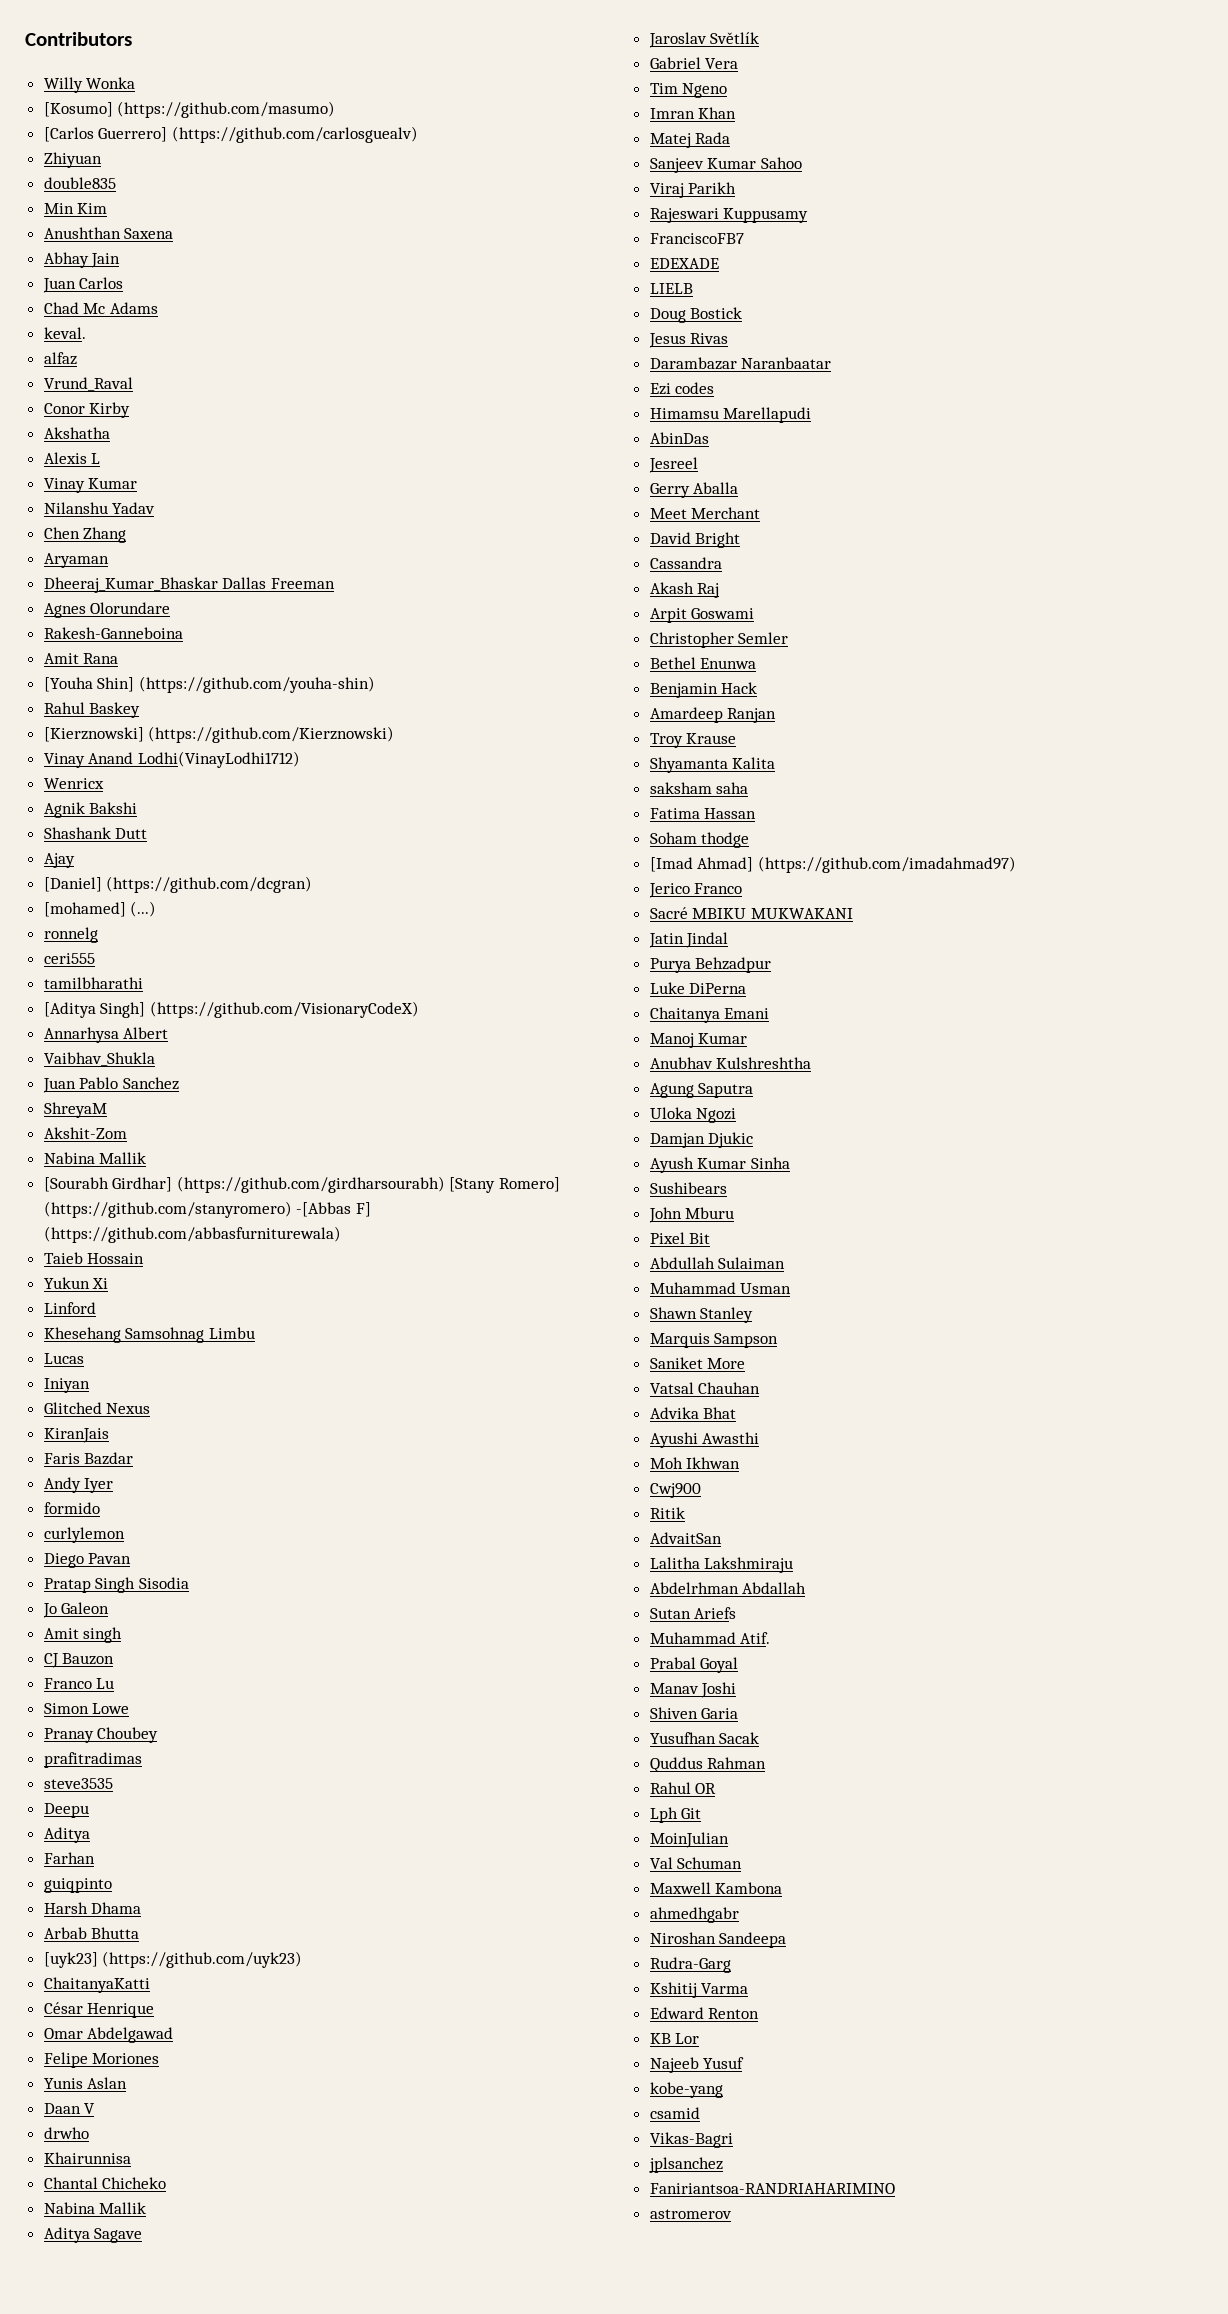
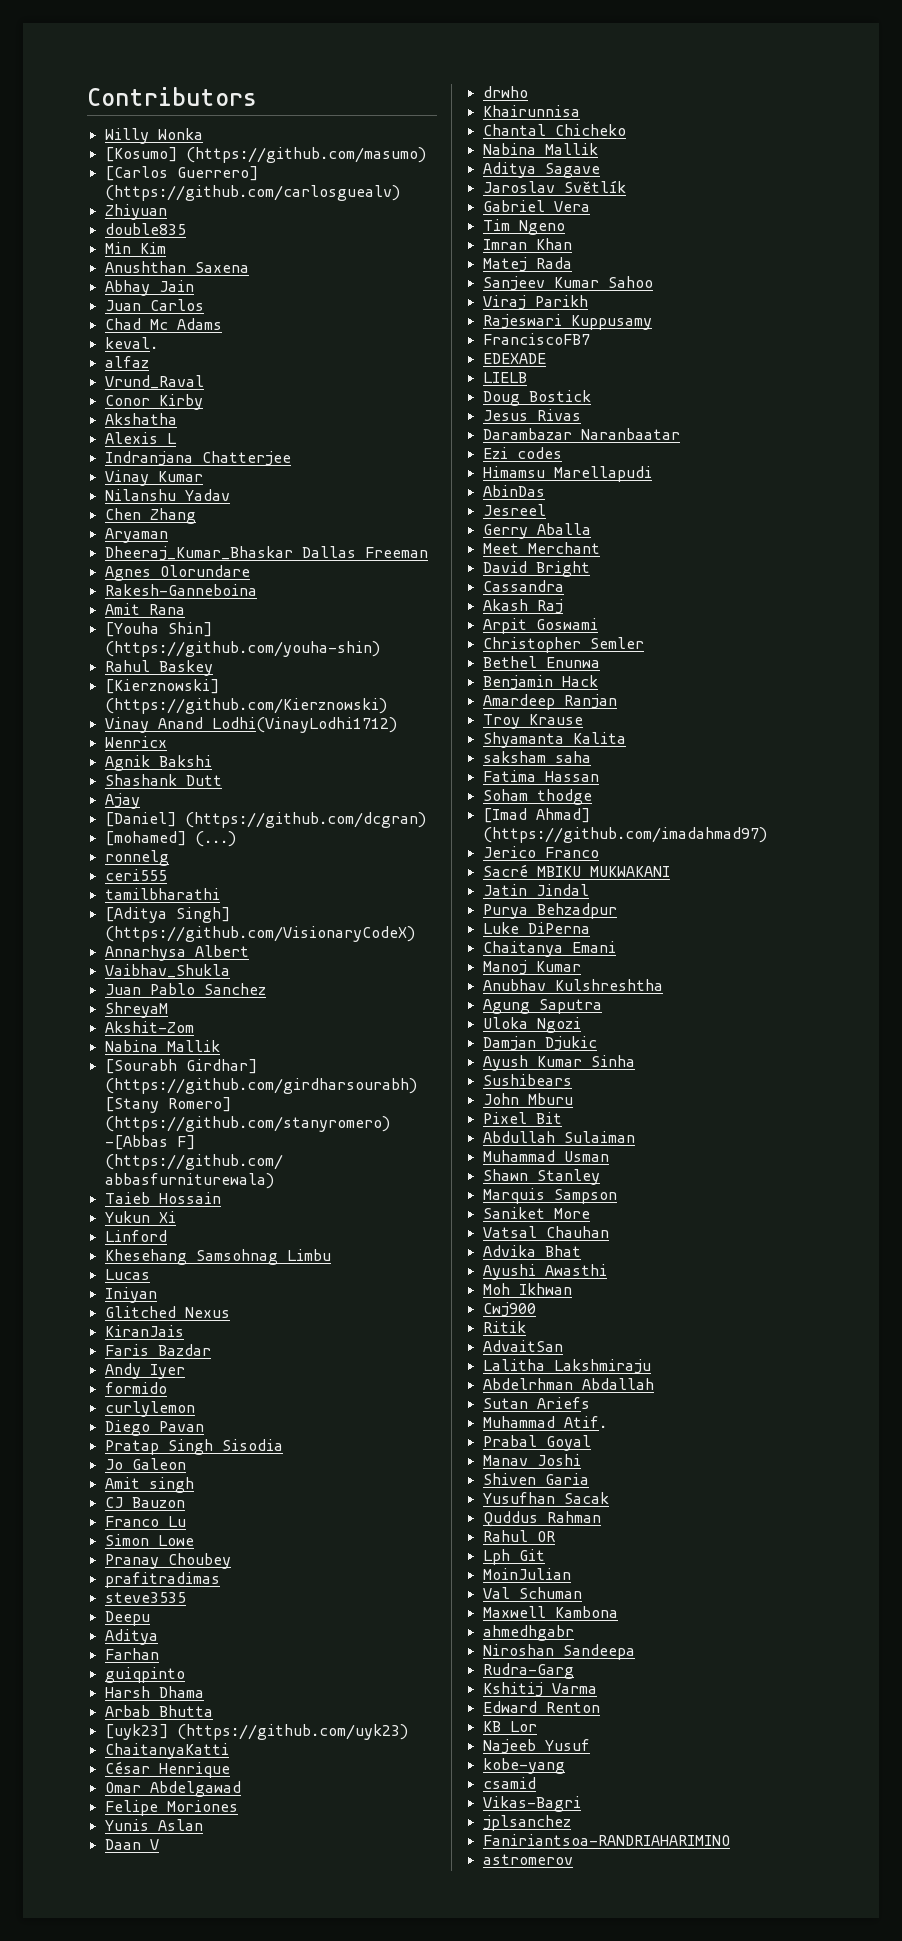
+ Indranjana Chatterjee

